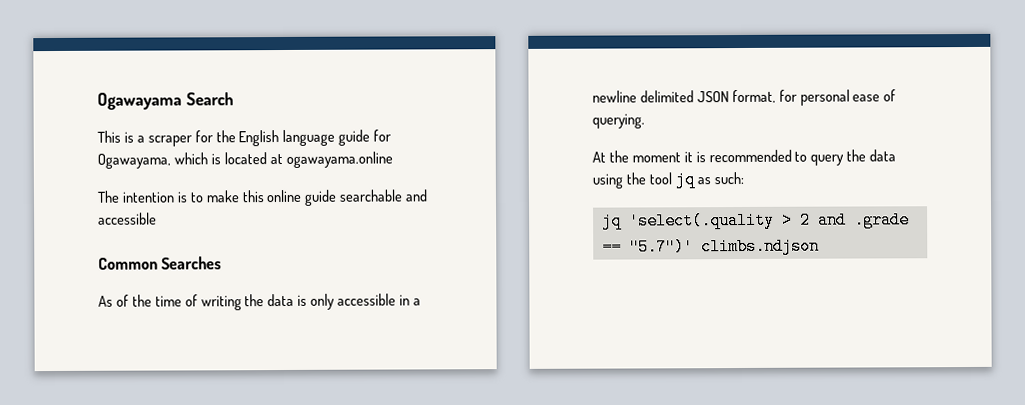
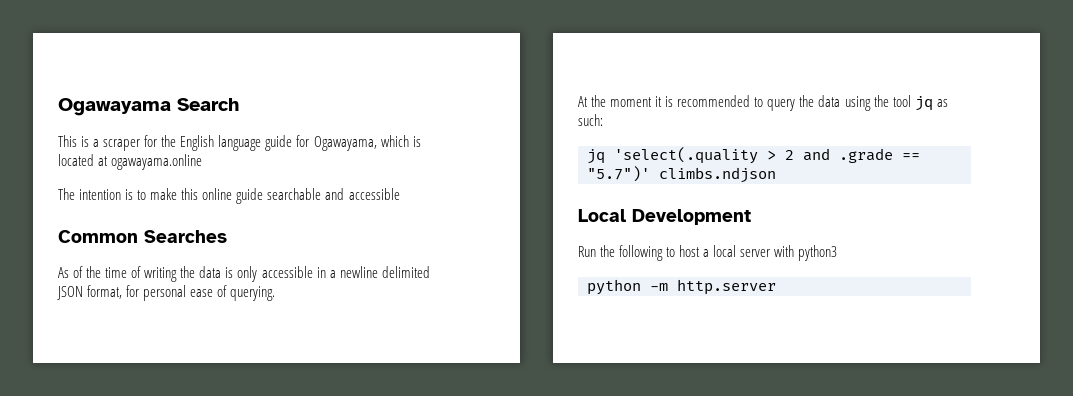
+ Local Development
+ Run the following to host a local server with python3
+ python -m http.server

